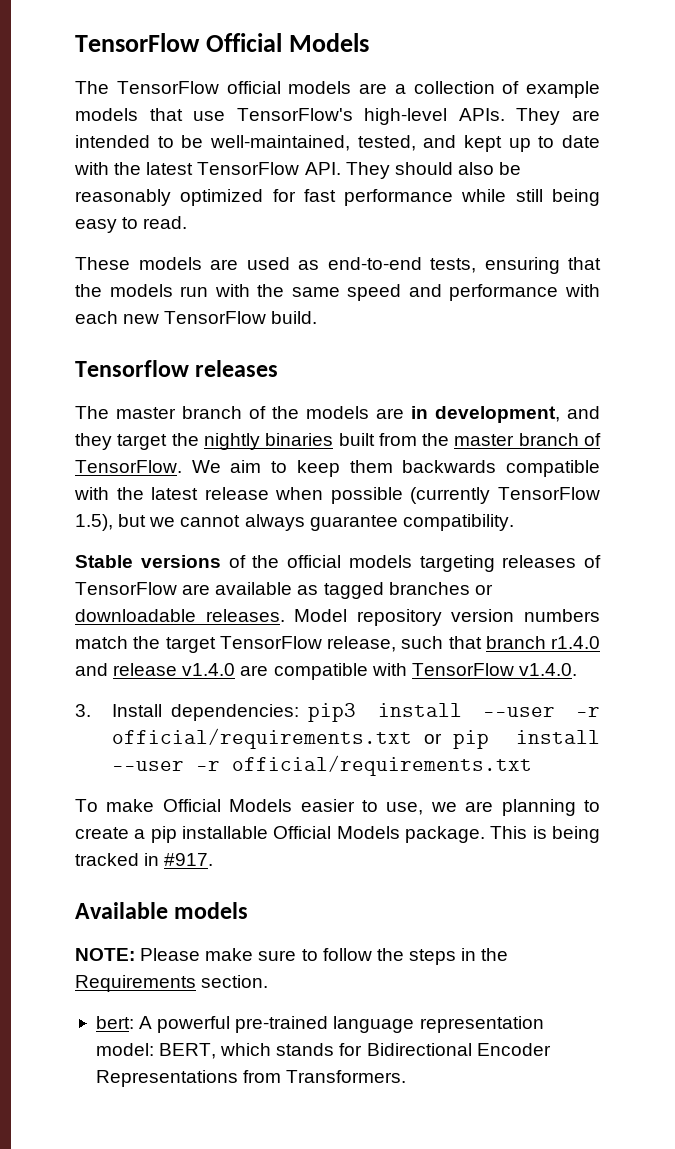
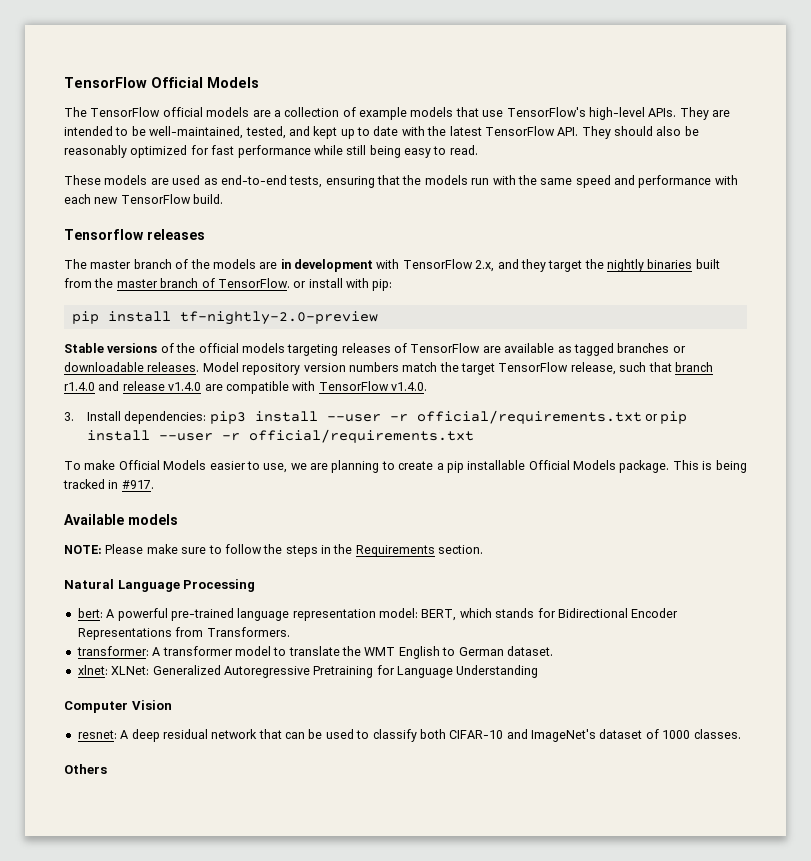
- The master branch of the models are in development, and they target the nightly binaries built from the master branch of TensorFlow. We aim to keep them backwards compatible with the latest release when possible (currently TensorFlow 1.5), but we cannot always guarantee compatibility.
+ The master branch of the models are in development with TensorFlow 2.x, and they target the nightly binaries built from the master branch of TensorFlow. or install with pip:
+ pip install tf-nightly-2.0-preview
+ Natural Language Processing
+ transformer: A transformer model to translate the WMT English to German dataset.
+ xlnet: XLNet: Generalized Autoregressive Pretraining for Language Understanding
+ Computer Vision
+ resnet: A deep residual network that can be used to classify both CIFAR-10 and ImageNet's dataset of 1000 classes.
+ Others

